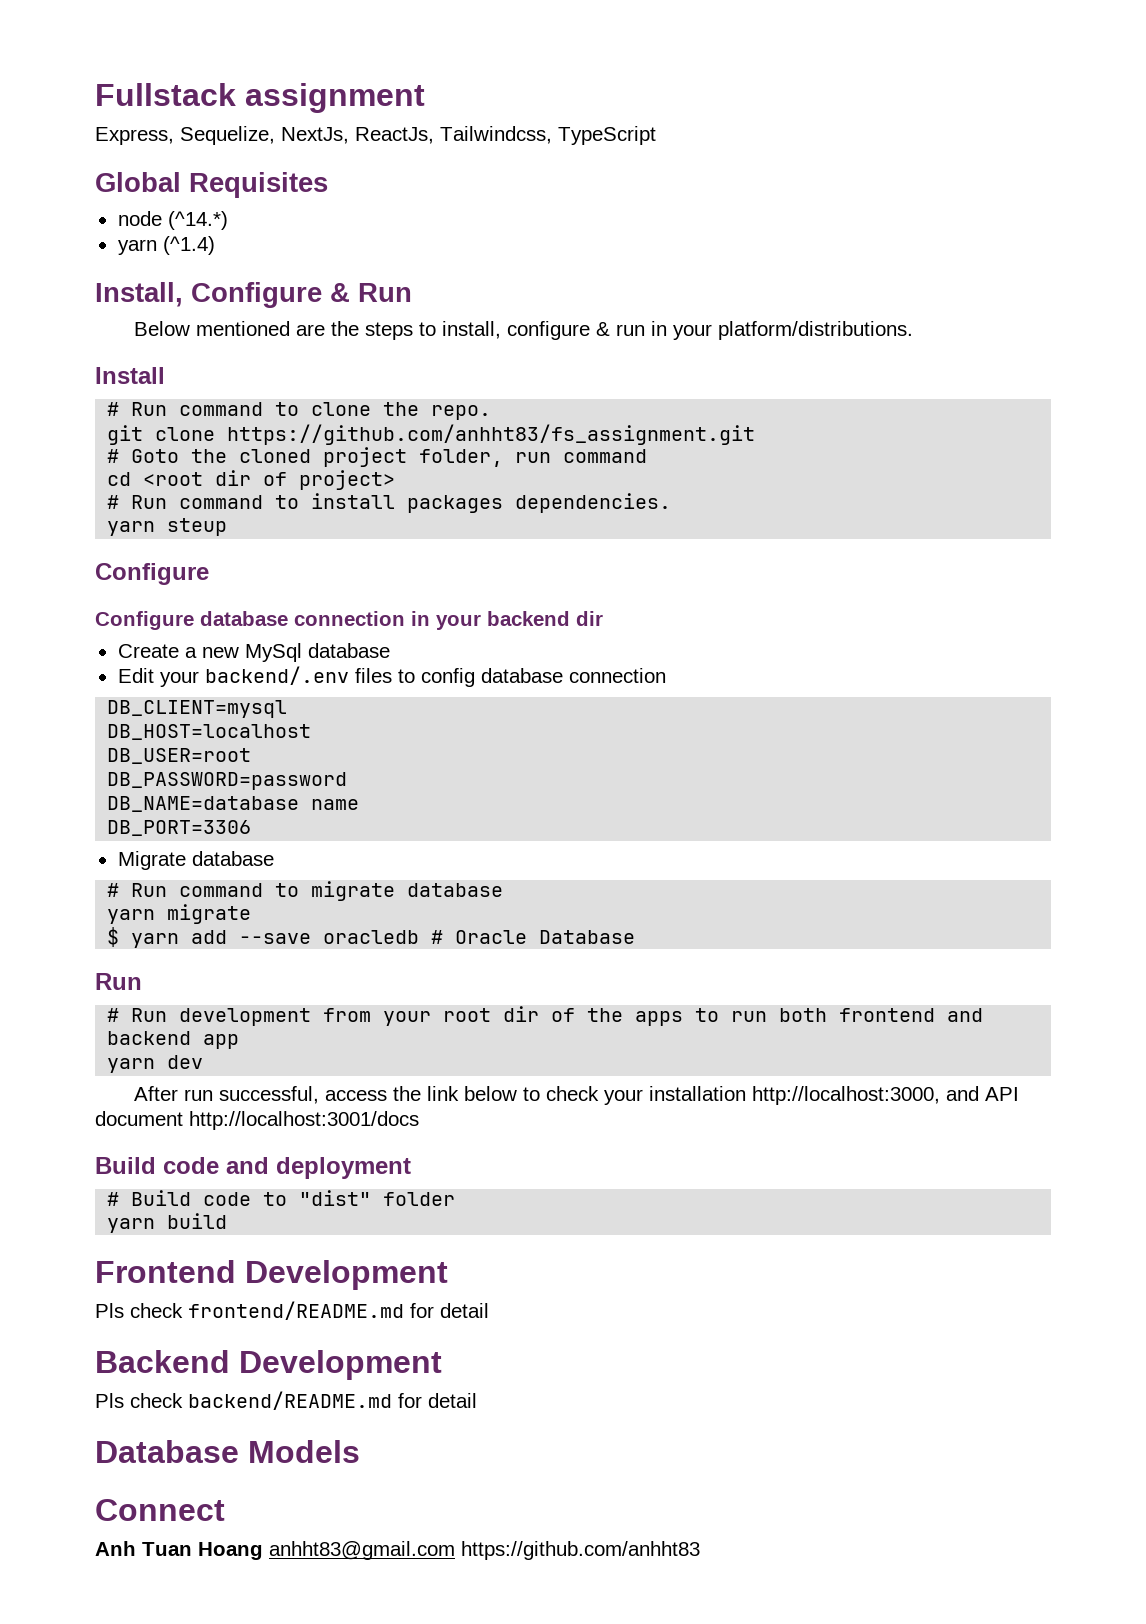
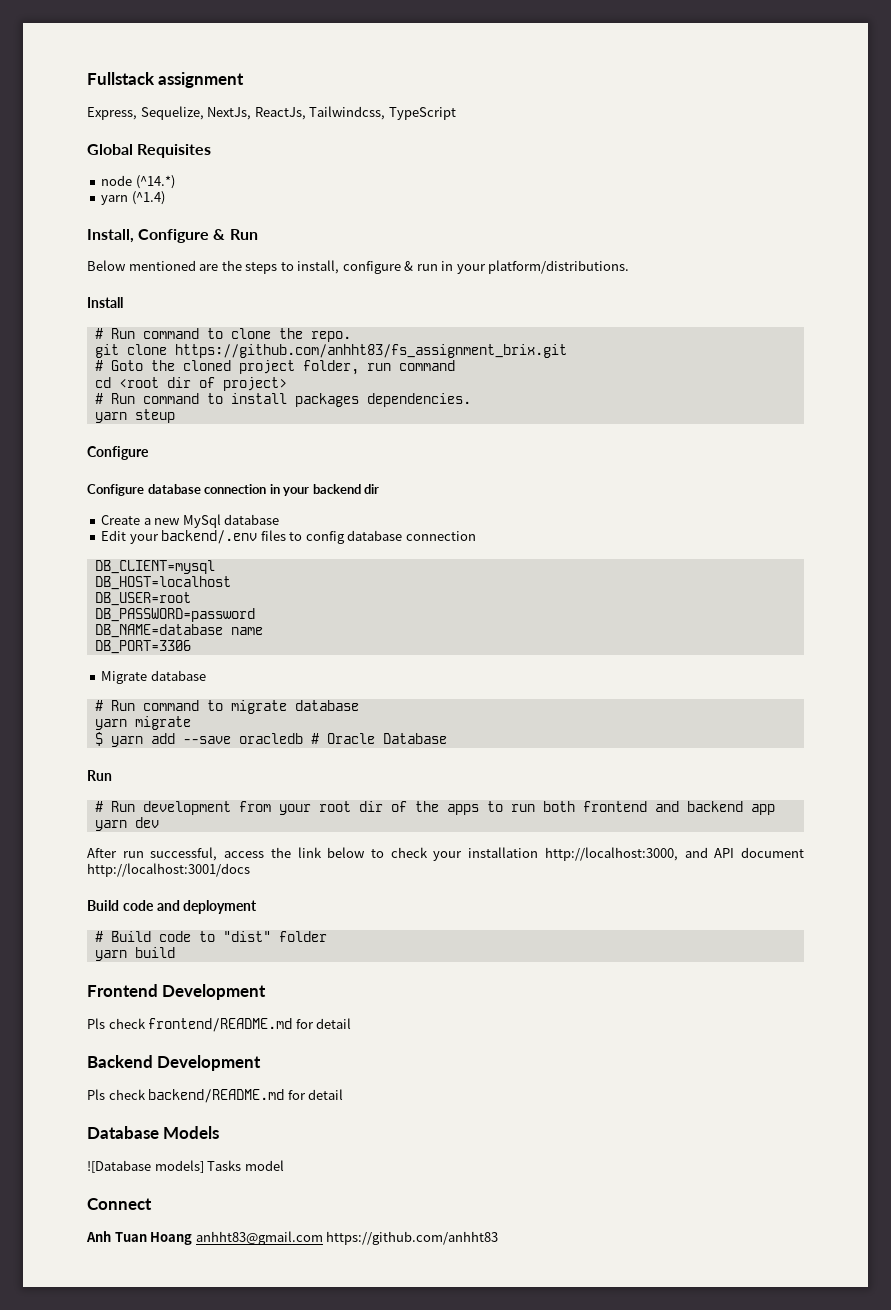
- git clone https://github.com/anhht83/fs_assignment.git
+ git clone https://github.com/anhht83/fs_assignment_brix.git
+ ![Database models] Tasks model

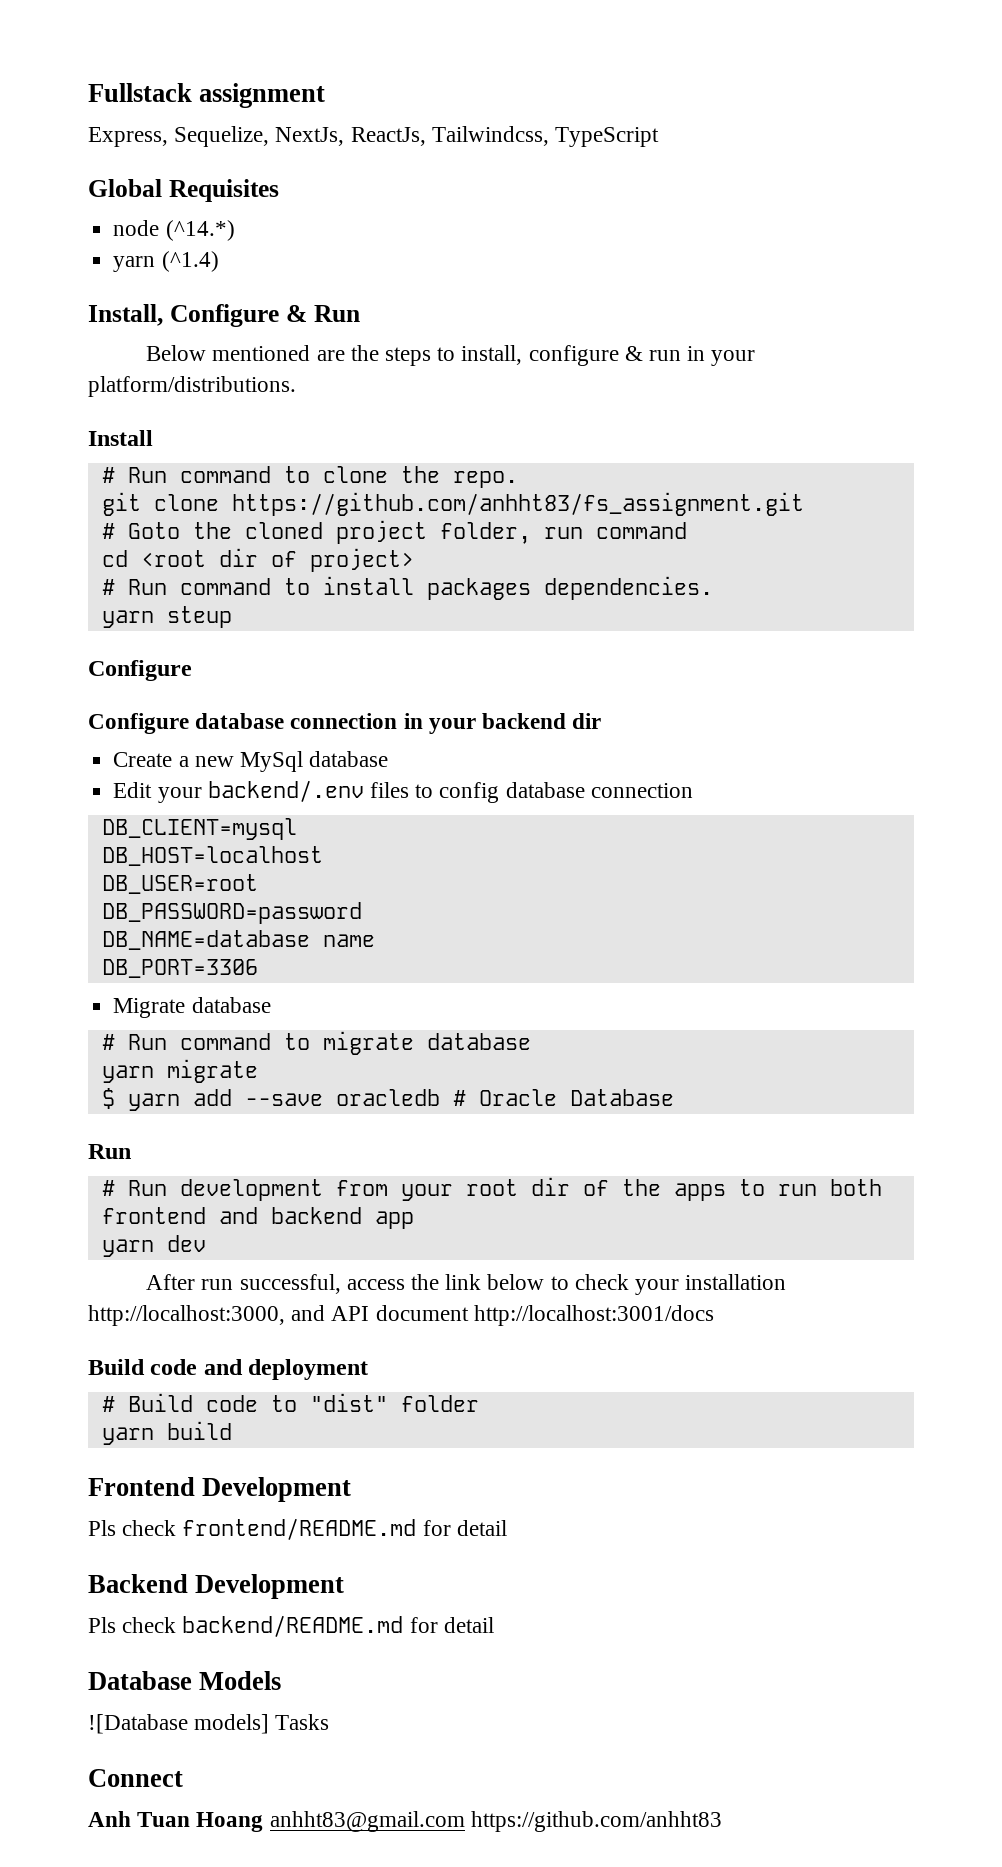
- git clone https://github.com/anhht83/fs_assignment_brix.git
+ git clone https://github.com/anhht83/fs_assignment.git
- ![Database models] Tasks model
+ ![Database models] Tasks

